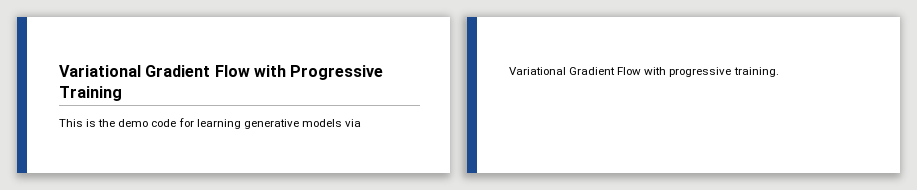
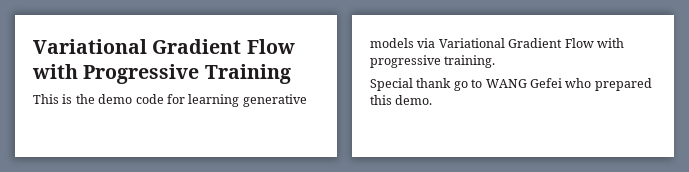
+ Special thank go to WANG Gefei who prepared this demo.

